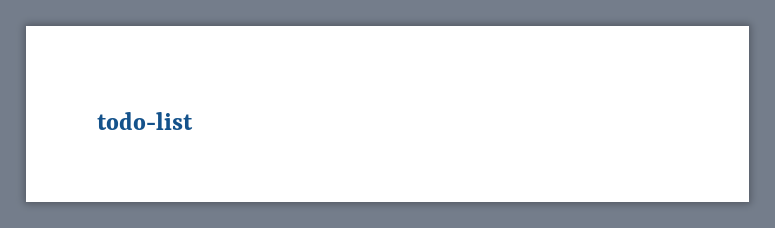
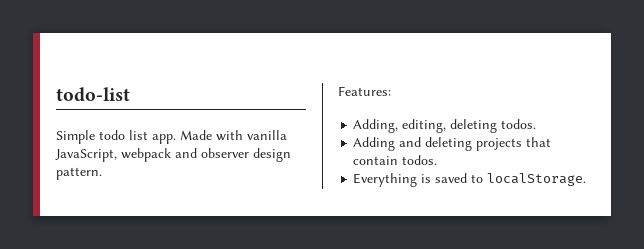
+ Simple todo list app. Made with vanilla JavaScript, webpack and observer design pattern.
+ Features:
+ Adding, editing, deleting todos.
+ Adding and deleting projects that contain todos.
+ Everything is saved to localStorage.

